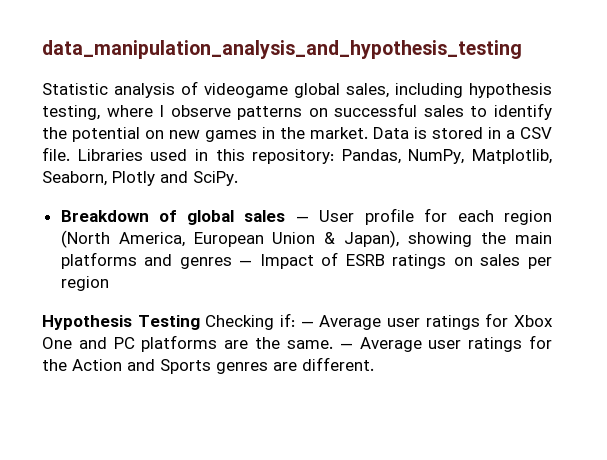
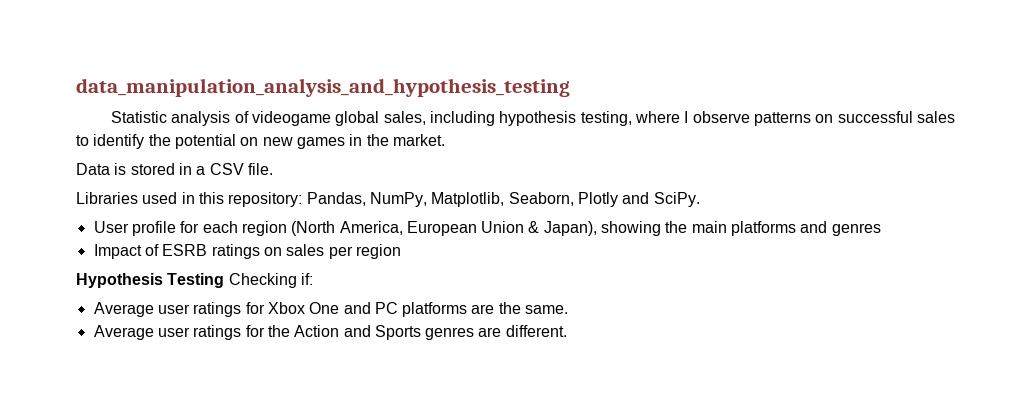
- Statistic analysis of videogame global sales, including hypothesis testing, where I observe patterns on successful sales to identify the potential on new games in the market. Data is stored in a CSV file. Libraries used in this repository: Pandas, NumPy, Matplotlib, Seaborn, Plotly and SciPy.
+ Statistic analysis of videogame global sales, including hypothesis testing, where I observe patterns on successful sales to identify the potential on new games in the market.
+ Data is stored in a CSV file.
+ Libraries used in this repository: Pandas, NumPy, Matplotlib, Seaborn, Plotly and SciPy.
- Breakdown of global sales — User profile for each region (North America, European Union & Japan), showing the main platforms and genres — Impact of ESRB ratings on sales per region
+ User profile for each region (North America, European Union & Japan), showing the main platforms and genres
+ Impact of ESRB ratings on sales per region
- Hypothesis Testing Checking if: — Average user ratings for Xbox One and PC platforms are the same. — Average user ratings for the Action and Sports genres are different.
+ Hypothesis Testing Checking if:
+ Average user ratings for Xbox One and PC platforms are the same.
+ Average user ratings for the Action and Sports genres are different.

